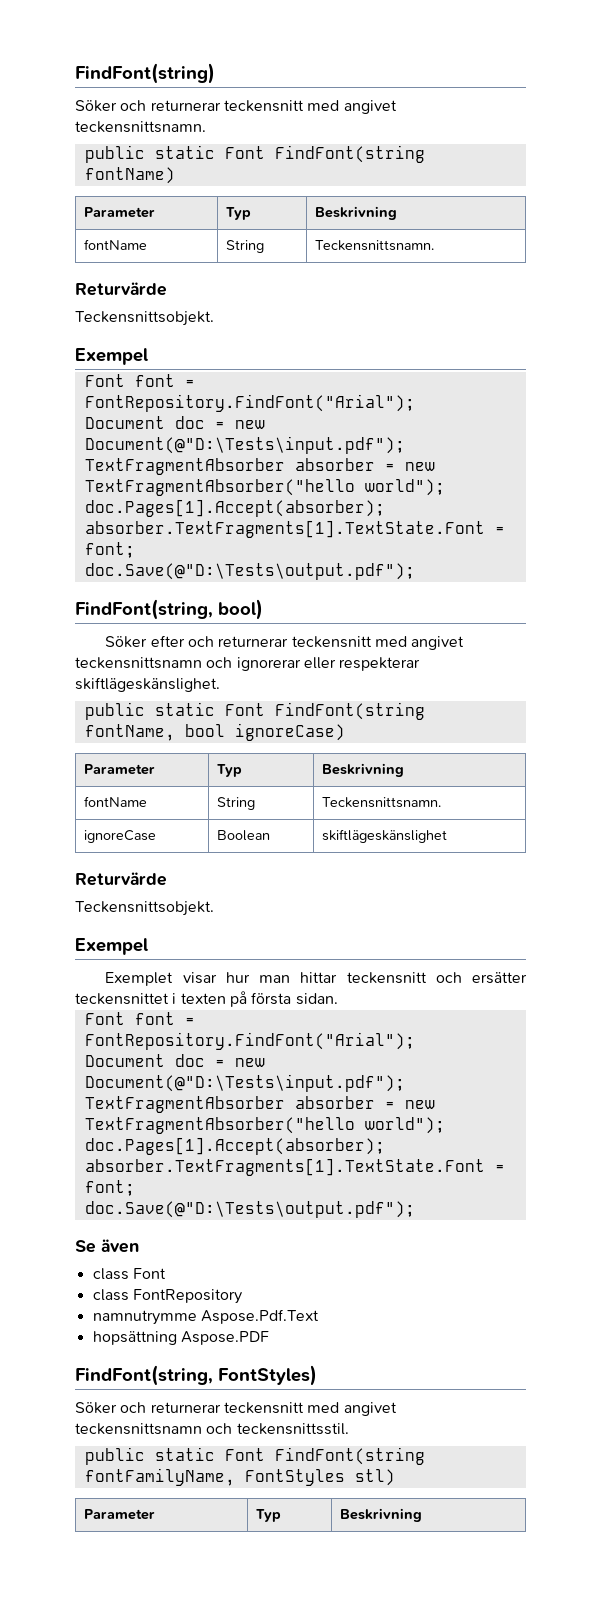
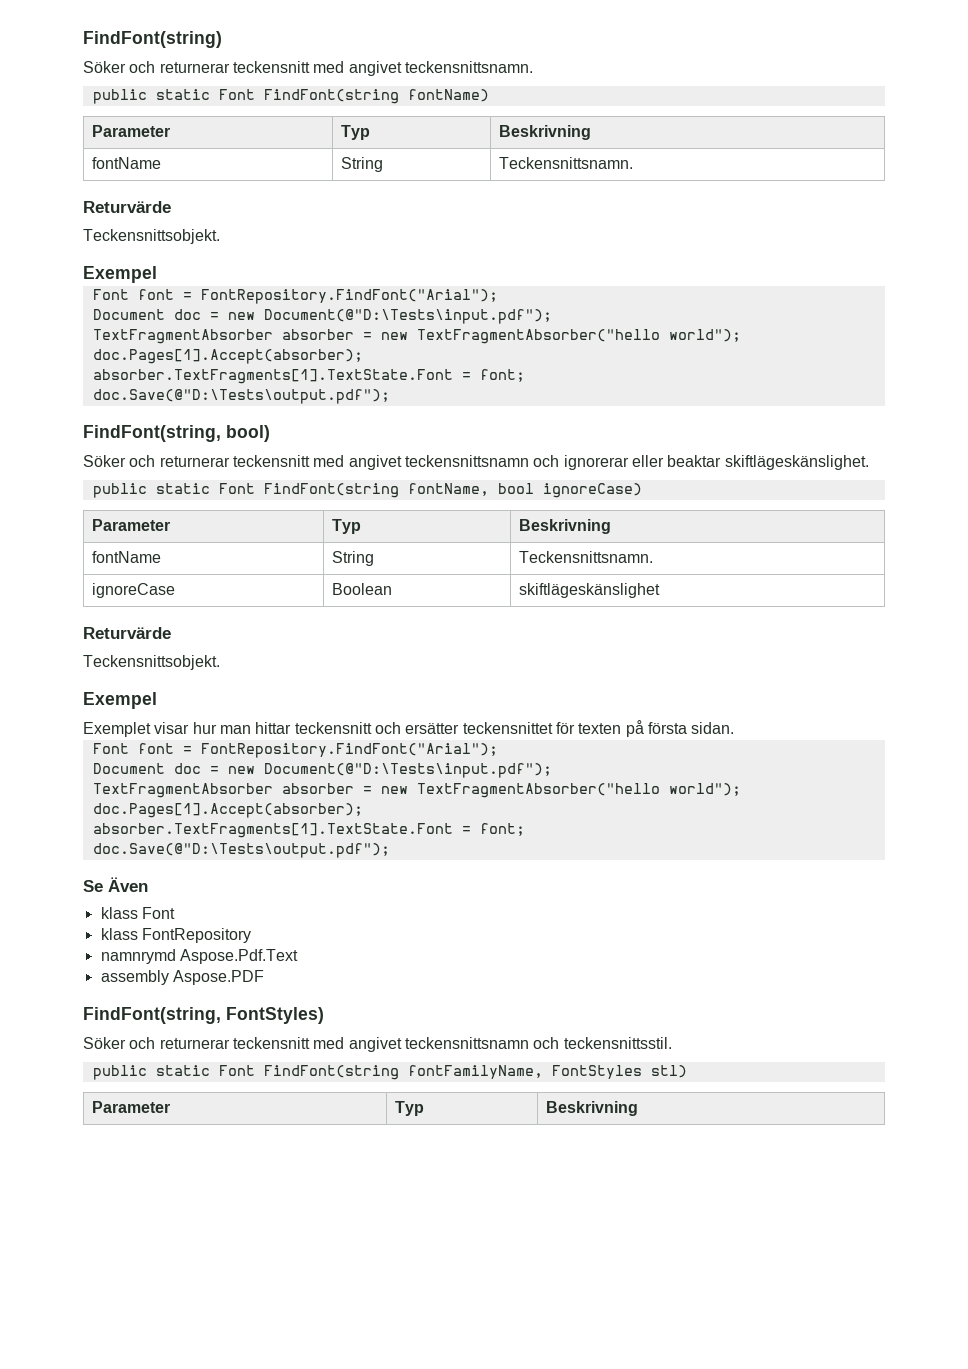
- Söker efter och returnerar teckensnitt med angivet teckensnittsnamn och ignorerar eller respekterar skiftlägeskänslighet.
+ Söker och returnerar teckensnitt med angivet teckensnittsnamn och ignorerar eller beaktar skiftlägeskänslighet.
- Exemplet visar hur man hittar teckensnitt och ersätter teckensnittet i texten på första sidan.
+ Exemplet visar hur man hittar teckensnitt och ersätter teckensnittet för texten på första sidan.
- Se även
- class Font
+ Se Även
+ klass Font
- class FontRepository
+ klass FontRepository
- namnutrymme Aspose.Pdf.Text
+ namnrymd Aspose.Pdf.Text
- hopsättning Aspose.PDF
+ assembly Aspose.PDF

